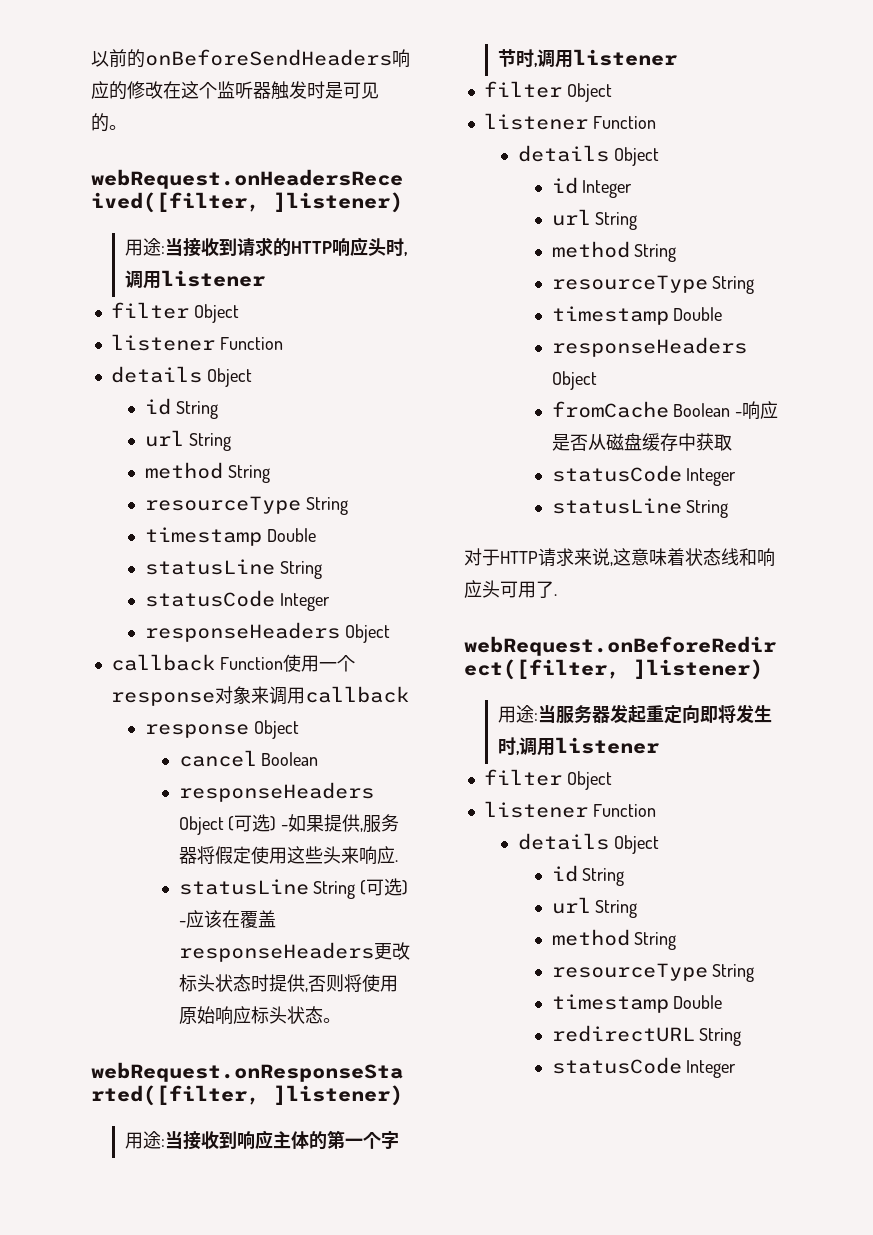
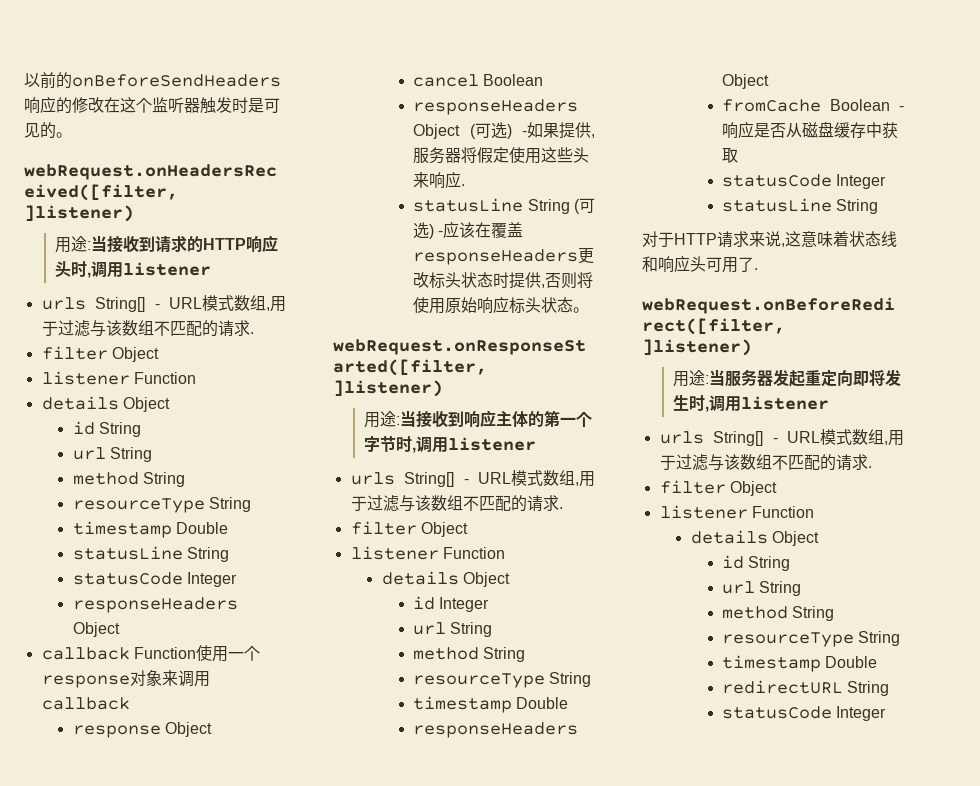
  用途:当接收到请求的HTTP响应头时,调用listener
+ urls String[] - URL模式数组,用于过滤与该数组不匹配的请求.
  用途:当接收到响应主体的第一个字节时,调用listener
+ urls String[] - URL模式数组,用于过滤与该数组不匹配的请求.
  用途:当服务器发起重定向即将发生时,调用listener
+ urls String[] - URL模式数组,用于过滤与该数组不匹配的请求.

